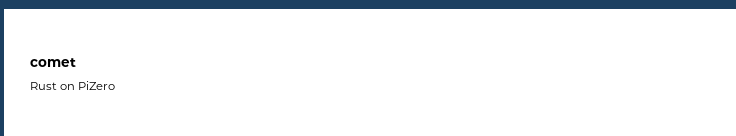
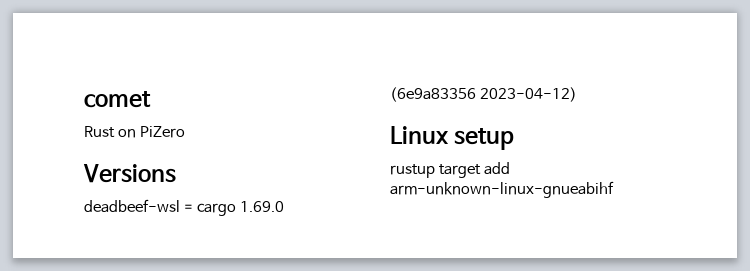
+ Versions
+ deadbeef-wsl = cargo 1.69.0 (6e9a83356 2023-04-12)
+ Linux setup
+ rustup target add arm-unknown-linux-gnueabihf

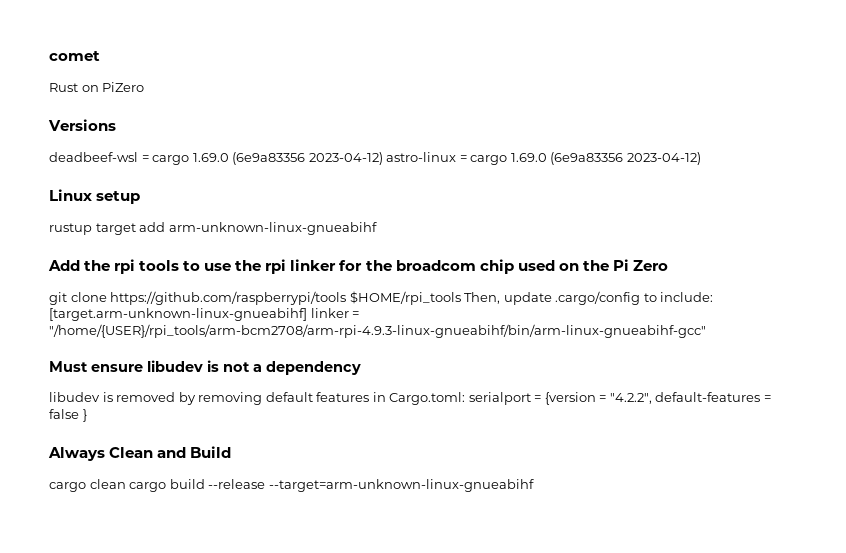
- deadbeef-wsl = cargo 1.69.0 (6e9a83356 2023-04-12)
+ deadbeef-wsl = cargo 1.69.0 (6e9a83356 2023-04-12) astro-linux = cargo 1.69.0 (6e9a83356 2023-04-12)
+ Add the rpi tools to use the rpi linker for the broadcom chip used on the Pi Zero
+ git clone https://github.com/raspberrypi/tools $HOME/rpi_tools Then, update .cargo/config to include: [target.arm-unknown-linux-gnueabihf] linker = "/home/{USER}/rpi_tools/arm-bcm2708/arm-rpi-4.9.3-linux-gnueabihf/bin/arm-linux-gnueabihf-gcc"
+ Must ensure libudev is not a dependency
+ libudev is removed by removing default features in Cargo.toml: serialport = {version = "4.2.2", default-features = false }
+ Always Clean and Build
+ cargo clean cargo build --release --target=arm-unknown-linux-gnueabihf

